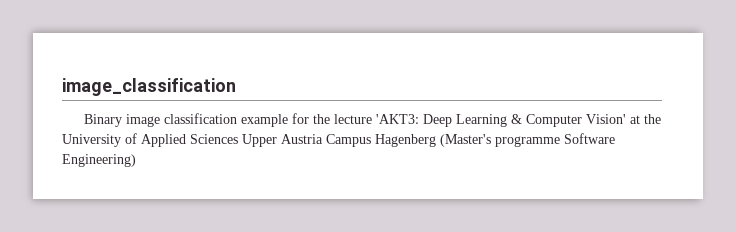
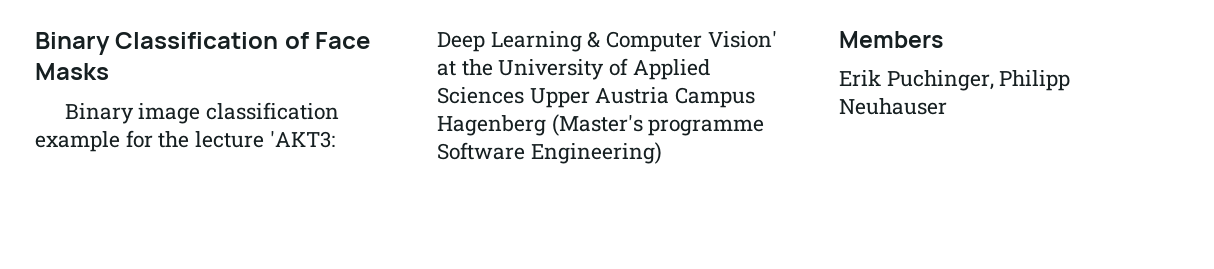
- image_classification
+ Binary Classification of Face Masks
+ Members
+ Erik Puchinger, Philipp Neuhauser

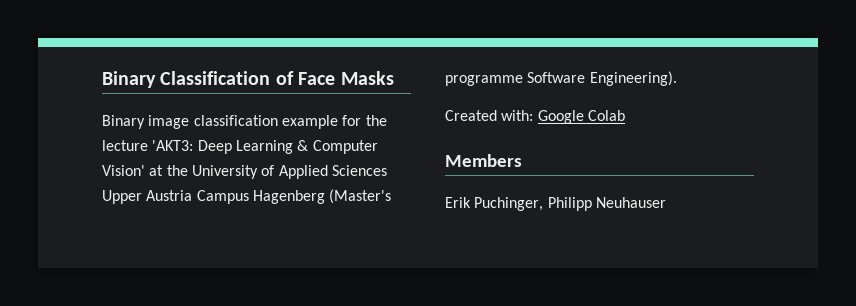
- Binary image classification example for the lecture 'AKT3: Deep Learning & Computer Vision' at the University of Applied Sciences Upper Austria Campus Hagenberg (Master's programme Software Engineering)
+ Binary image classification example for the lecture 'AKT3: Deep Learning & Computer Vision' at the University of Applied Sciences Upper Austria Campus Hagenberg (Master's programme Software Engineering).
+ Created with: Google Colab

